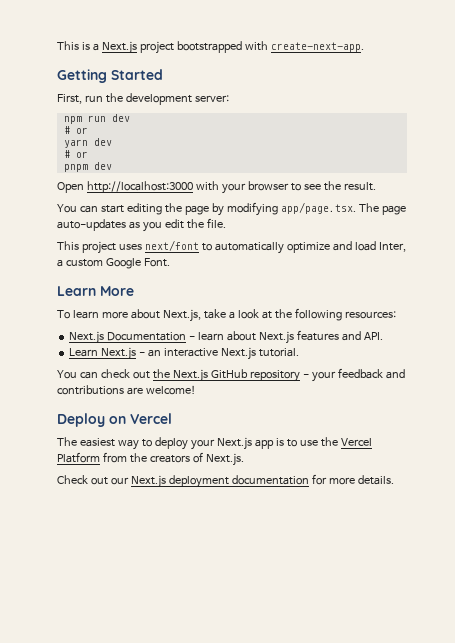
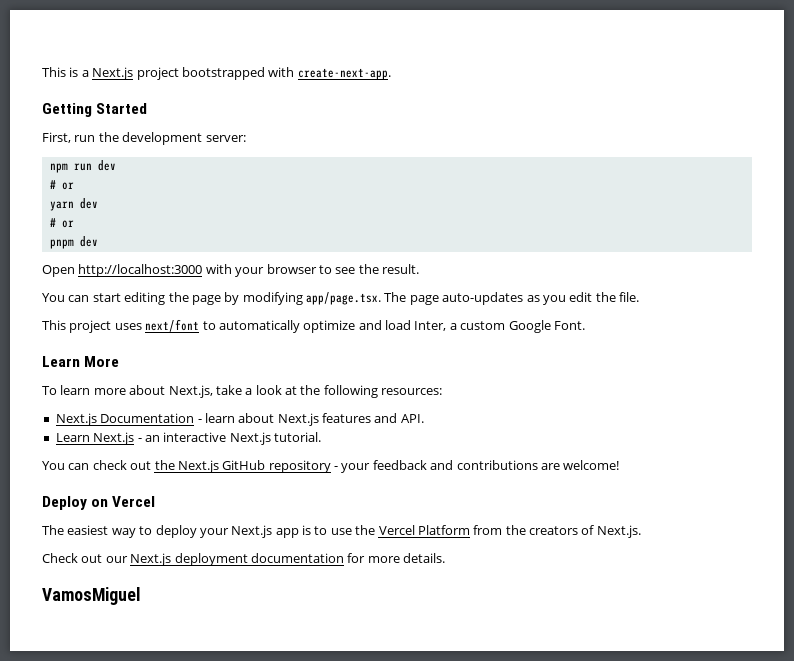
+ VamosMiguel

